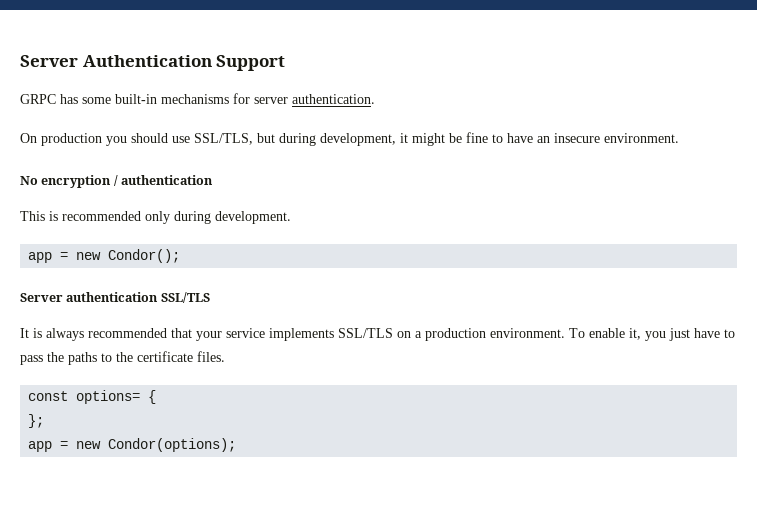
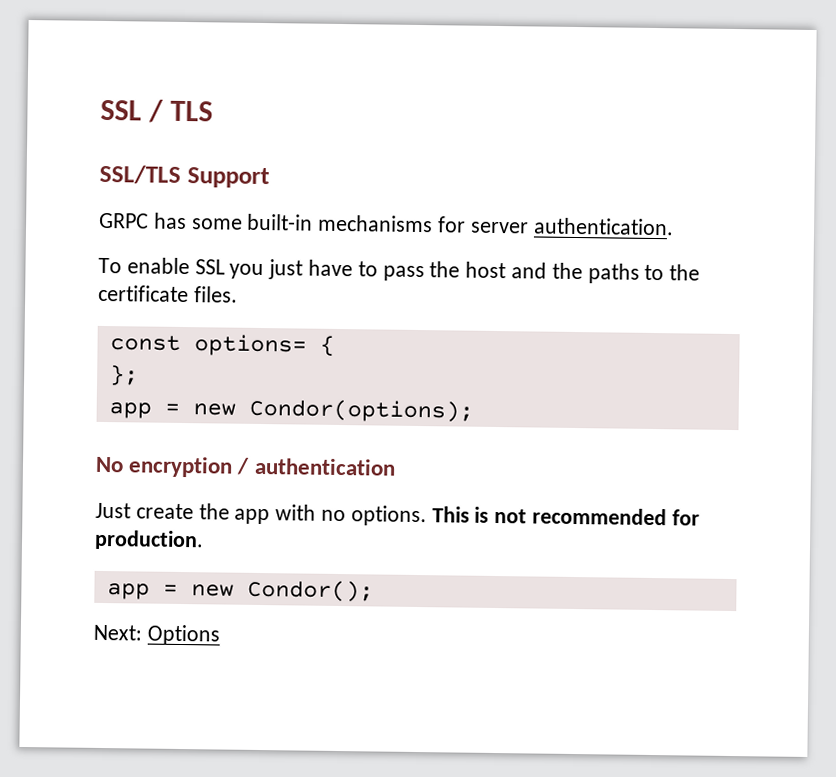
- Server Authentication Support
+ SSL / TLS
+ SSL/TLS Support
- On production you should use SSL/TLS, but during development, it might be fine to have an insecure environment.
- No encryption / authentication
- This is recommended only during development.
- app = new Condor();
- Server authentication SSL/TLS
- It is always recommended that your service implements SSL/TLS on a production environment. To enable it, you just have to pass the paths to the certificate files.
+ To enable SSL you just have to pass the host and the paths to the certificate files.
+ No encryption / authentication
+ Just create the app with no options. This is not recommended for production.
+ app = new Condor();
+ Next: Options

